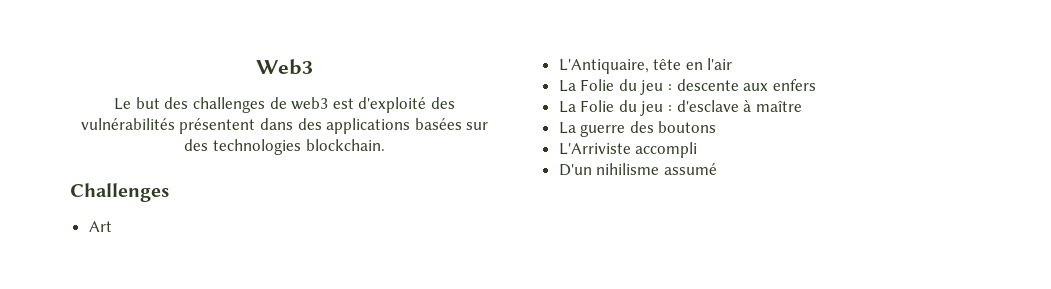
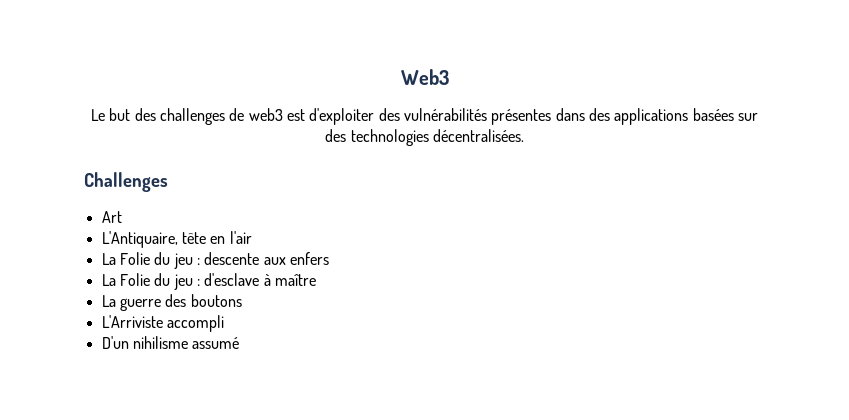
- Le but des challenges de web3 est d'exploité des vulnérabilités présentent dans des applications basées sur des technologies blockchain.
+ Le but des challenges de web3 est d'exploiter des vulnérabilités présentes dans des applications basées sur des technologies décentralisées.

